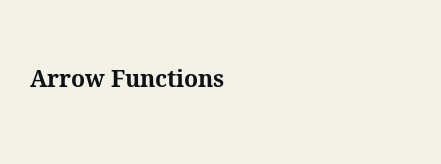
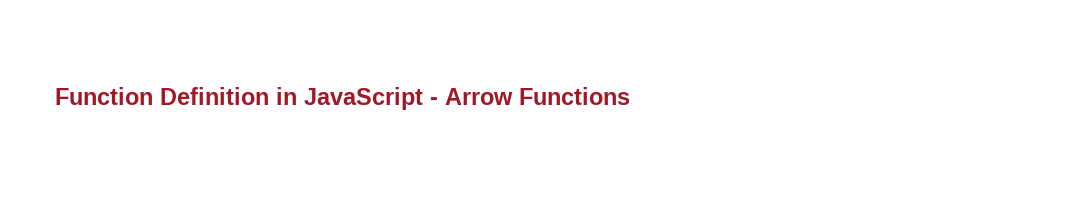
- Arrow Functions
+ Function Definition in JavaScript - Arrow Functions

